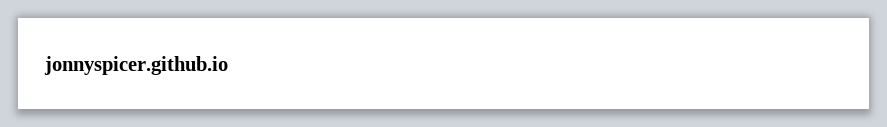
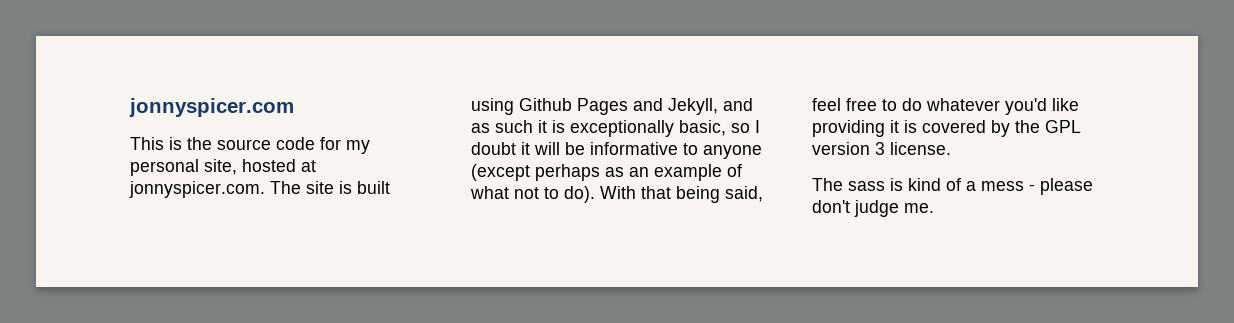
- jonnyspicer.github.io
+ jonnyspicer.com
+ This is the source code for my personal site, hosted at jonnyspicer.com. The site is built using Github Pages and Jekyll, and as such it is exceptionally basic, so I doubt it will be informative to anyone (except perhaps as an example of what not to do). With that being said, feel free to do whatever you'd like providing it is covered by the GPL version 3 license.
+ The sass is kind of a mess - please don't judge me.

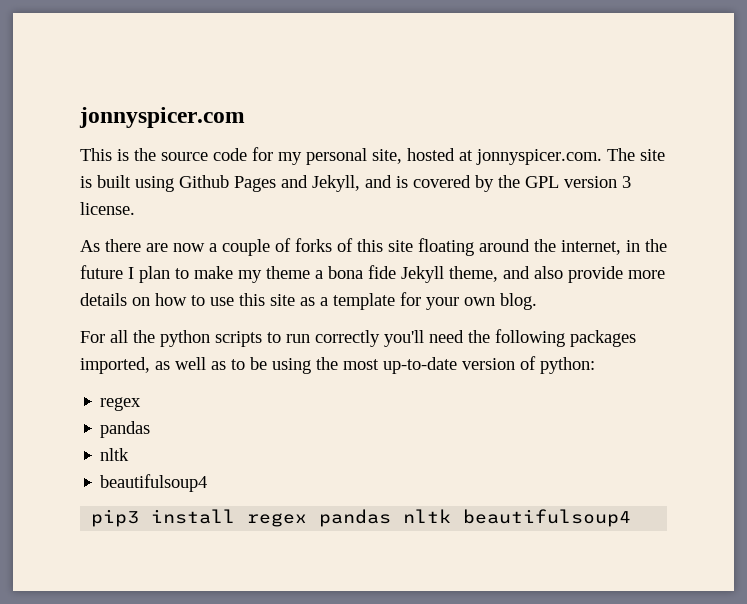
- This is the source code for my personal site, hosted at jonnyspicer.com. The site is built using Github Pages and Jekyll, and as such it is exceptionally basic, so I doubt it will be informative to anyone (except perhaps as an example of what not to do). With that being said, feel free to do whatever you'd like providing it is covered by the GPL version 3 license.
+ This is the source code for my personal site, hosted at jonnyspicer.com. The site is built using Github Pages and Jekyll, and is covered by the GPL version 3 license.
- The sass is kind of a mess - please don't judge me.
+ As there are now a couple of forks of this site floating around the internet, in the future I plan to make my theme a bona fide Jekyll theme, and also provide more details on how to use this site as a template for your own blog.
+ For all the python scripts to run correctly you'll need the following packages imported, as well as to be using the most up-to-date version of python:
+ regex
+ pandas
+ nltk
+ beautifulsoup4
+ pip3 install regex pandas nltk beautifulsoup4

